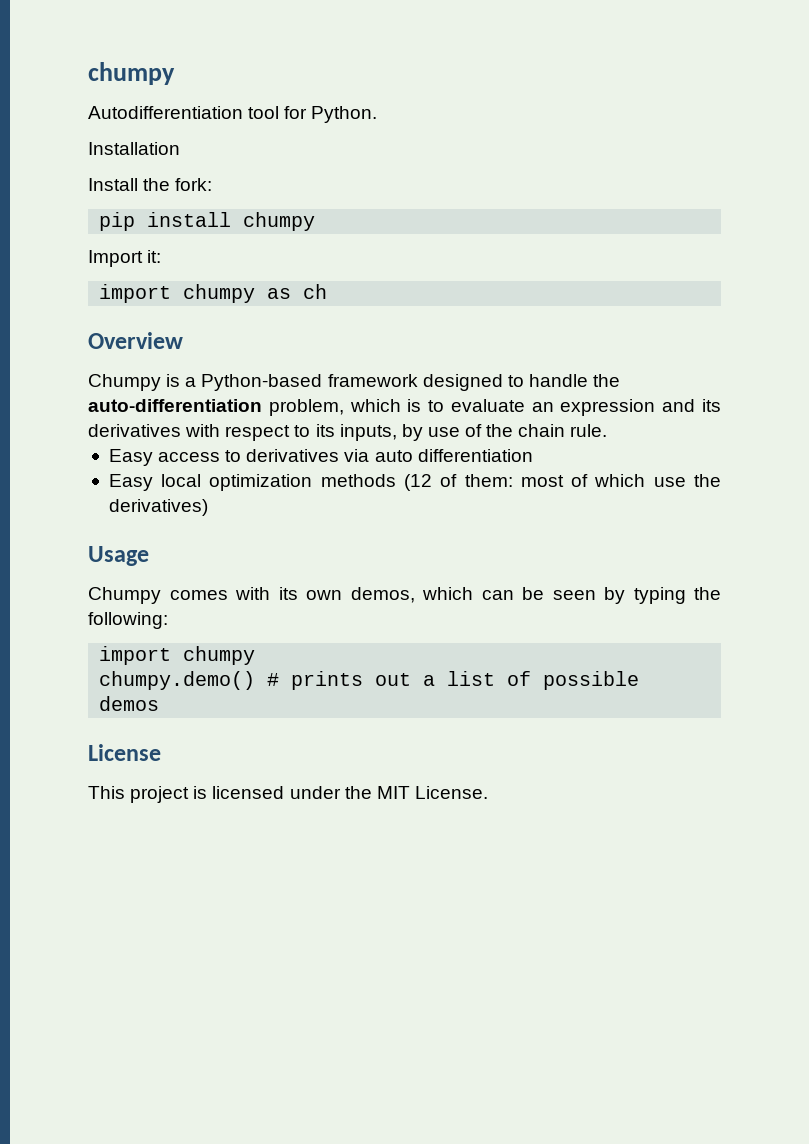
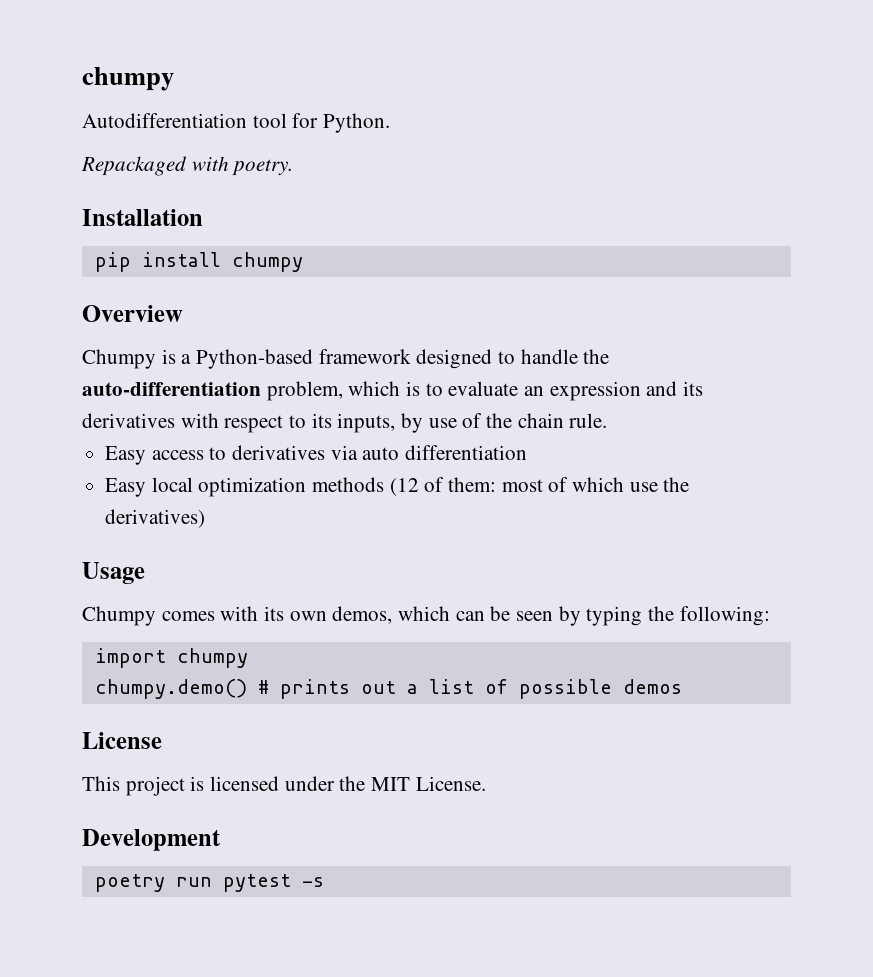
+ Repackaged with poetry.
  Installation
- Install the fork:
- Import it:
- import chumpy as ch
+ Development
+ poetry run pytest -s

